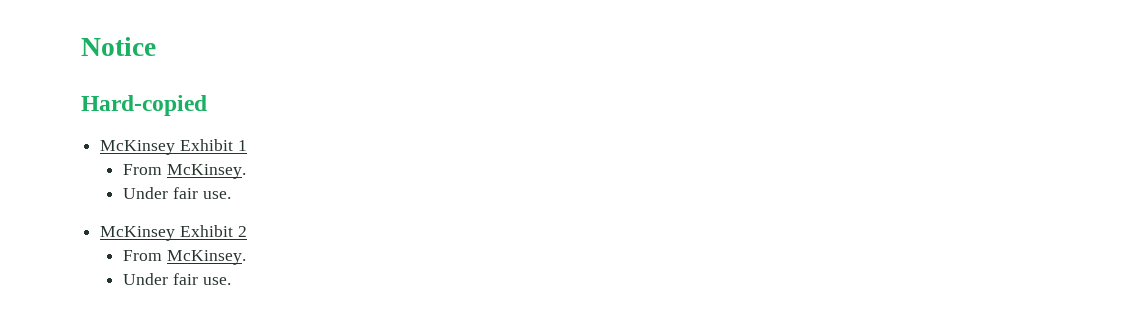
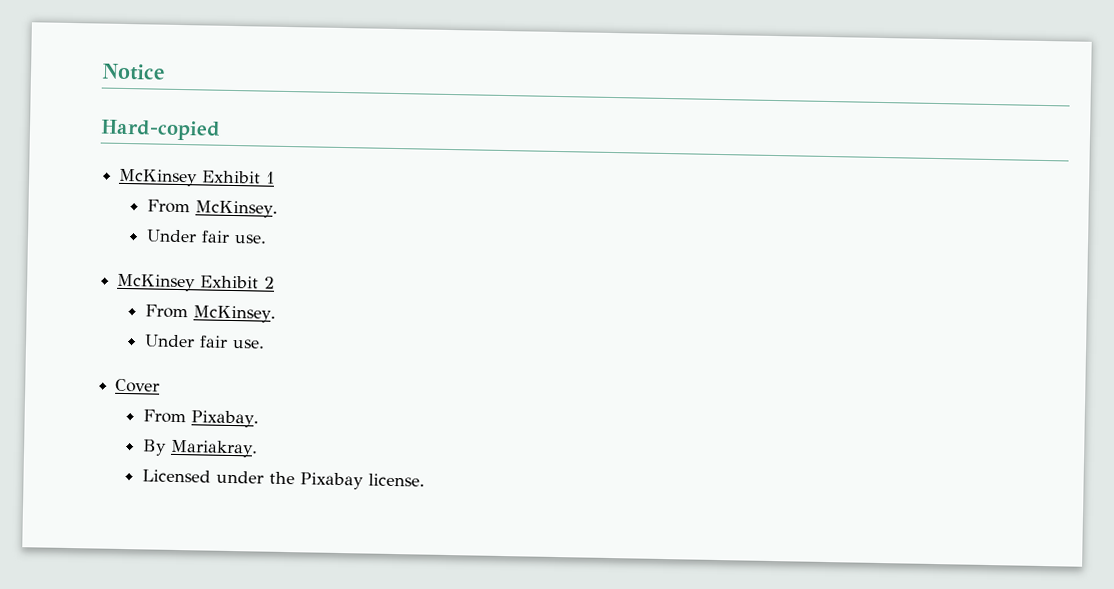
+ Cover
+ From Pixabay.
+ By Mariakray.
+ Licensed under the Pixabay license.

